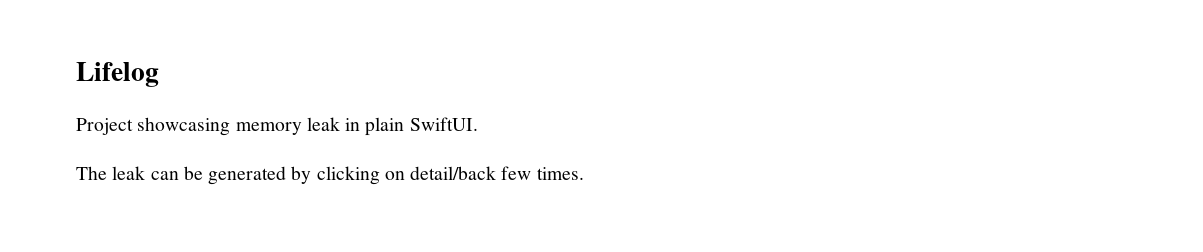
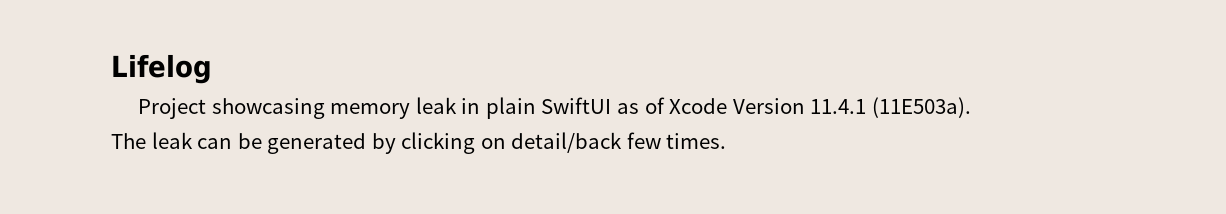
- Project showcasing memory leak in plain SwiftUI.
+ Project showcasing memory leak in plain SwiftUI as of Xcode Version 11.4.1 (11E503a).

